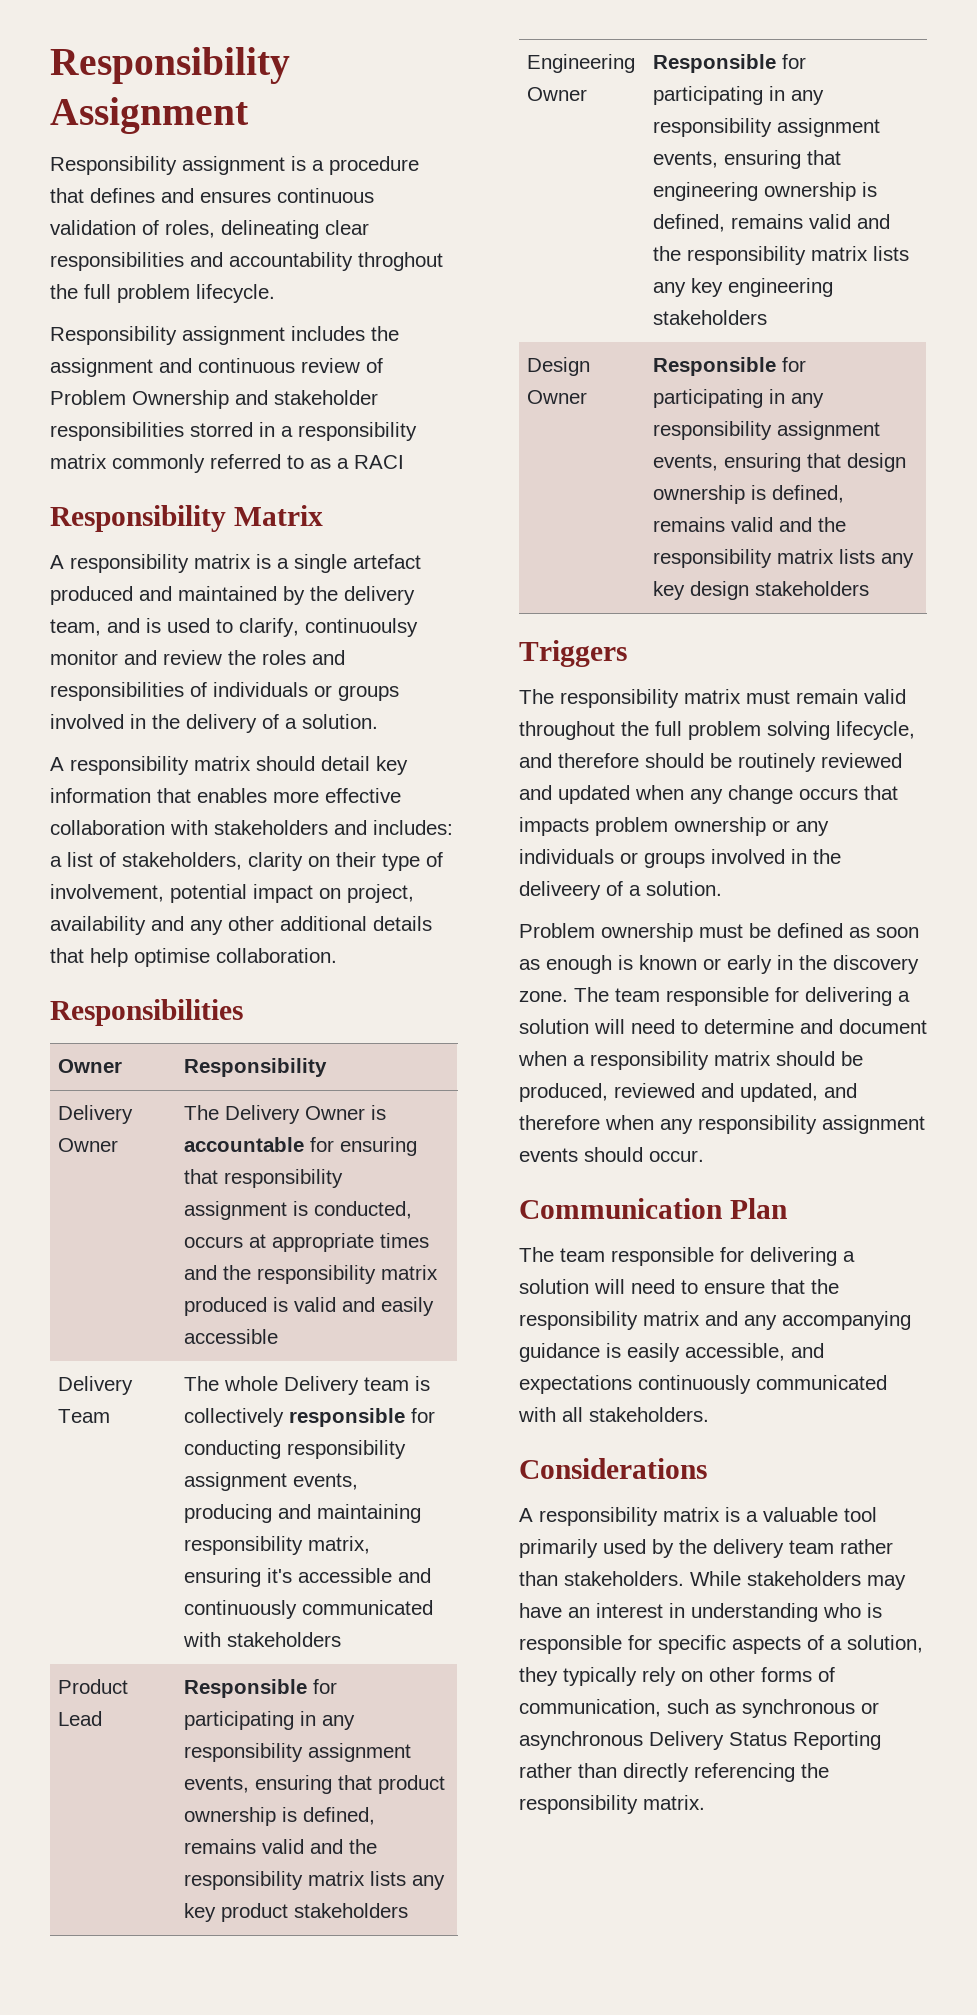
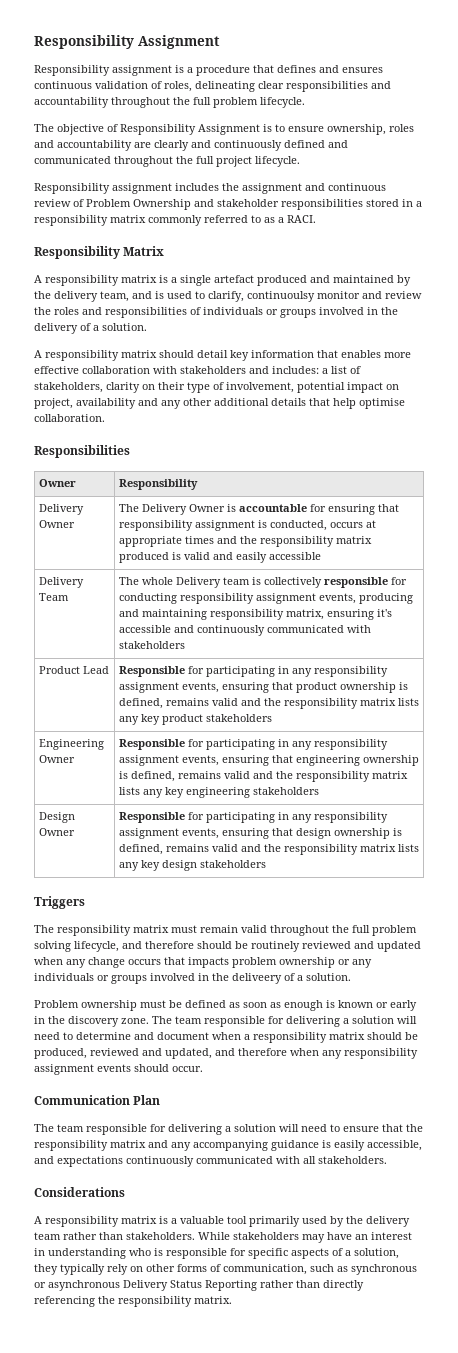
- Responsibility assignment is a procedure that defines and ensures continuous validation of roles, delineating clear responsibilities and accountability throghout the full problem lifecycle.
+ Responsibility assignment is a procedure that defines and ensures continuous validation of roles, delineating clear responsibilities and accountability throughout the full problem lifecycle.
+ The objective of Responsibility Assignment is to ensure ownership, roles and accountability are clearly and continuously defined and communicated throughout the full project lifecycle.
- Responsibility assignment includes the assignment and continuous review of Problem Ownership and stakeholder responsibilities storred in a responsibility matrix commonly referred to as a RACI
+ Responsibility assignment includes the assignment and continuous review of Problem Ownership and stakeholder responsibilities stored in a responsibility matrix commonly referred to as a RACI.

